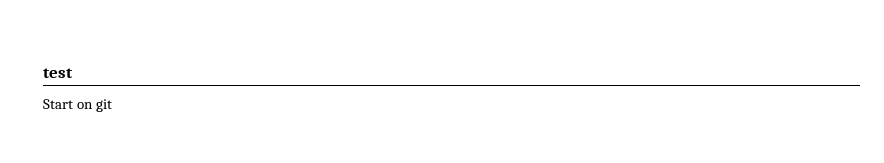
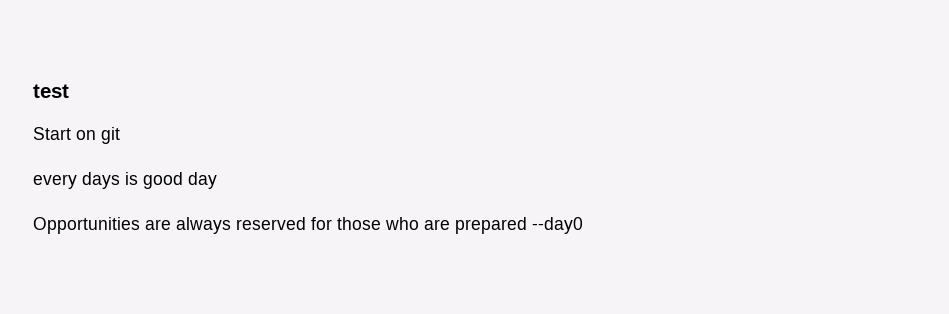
+ every days is good day
+ Opportunities are always reserved for those who are prepared --day0

